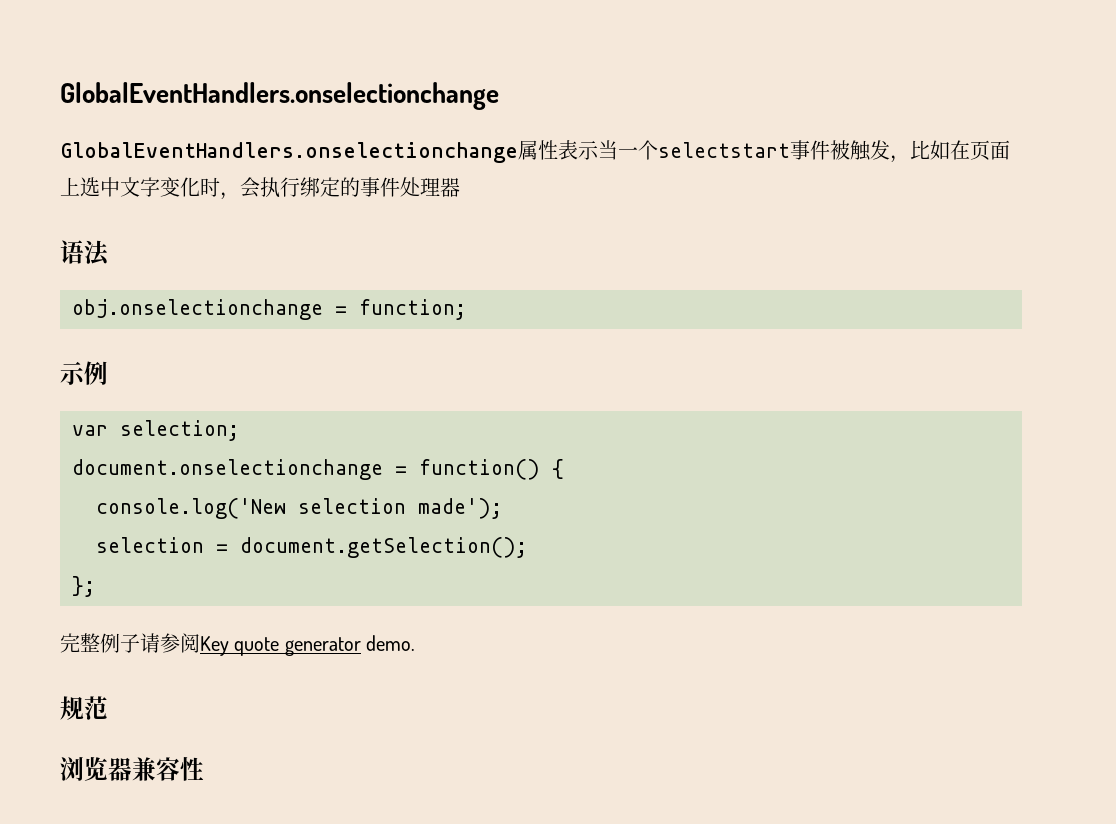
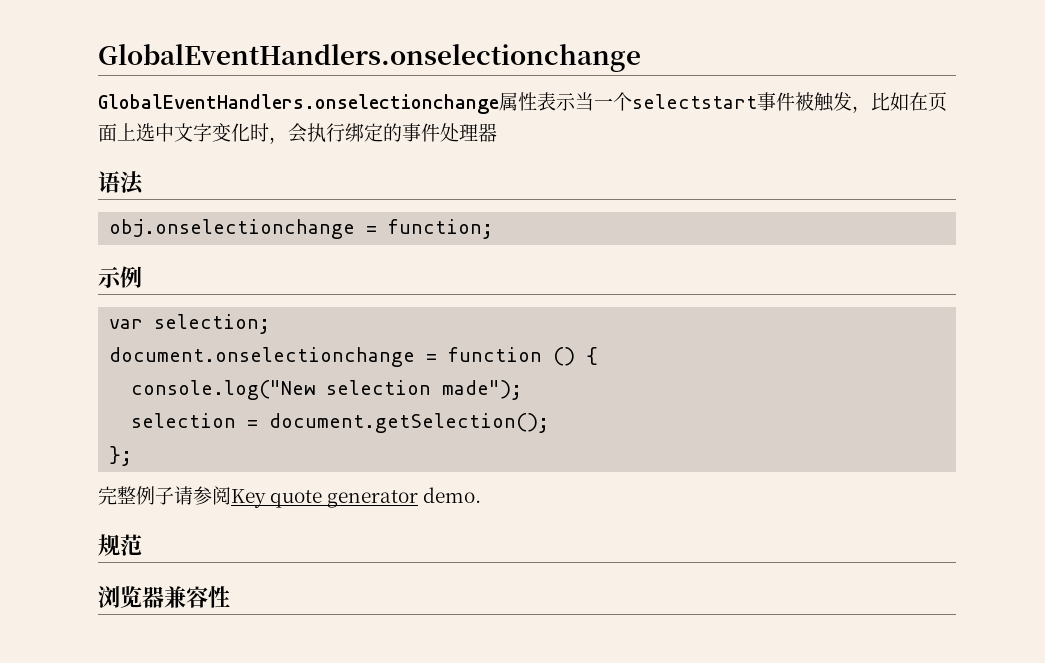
- document.onselectionchange = function() {
+ document.onselectionchange = function () {
- console.log('New selection made');
+ console.log("New selection made");

